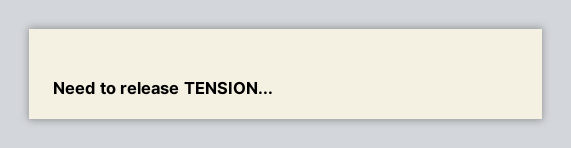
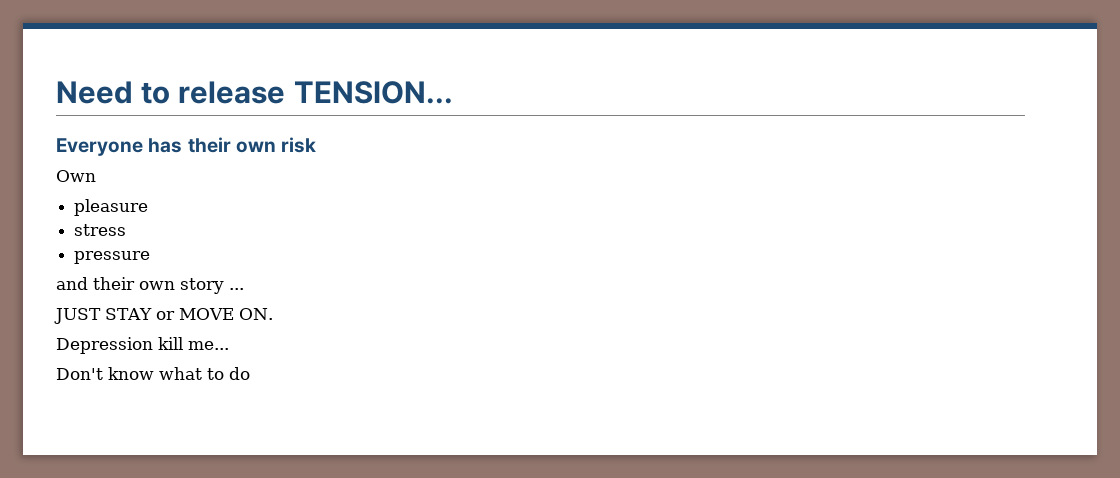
+ Everyone has their own risk
+ Own
+ pleasure
+ stress
+ pressure
+ and their own story ...
+ JUST STAY or MOVE ON.
+ Depression kill me...
+ Don't know what to do

